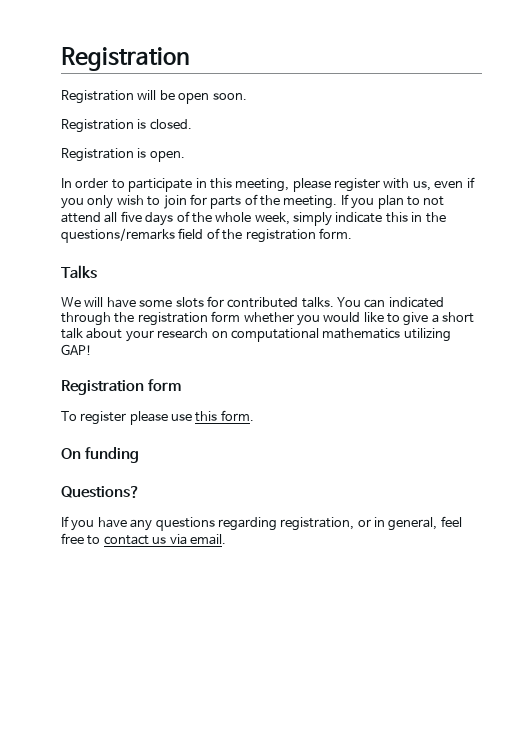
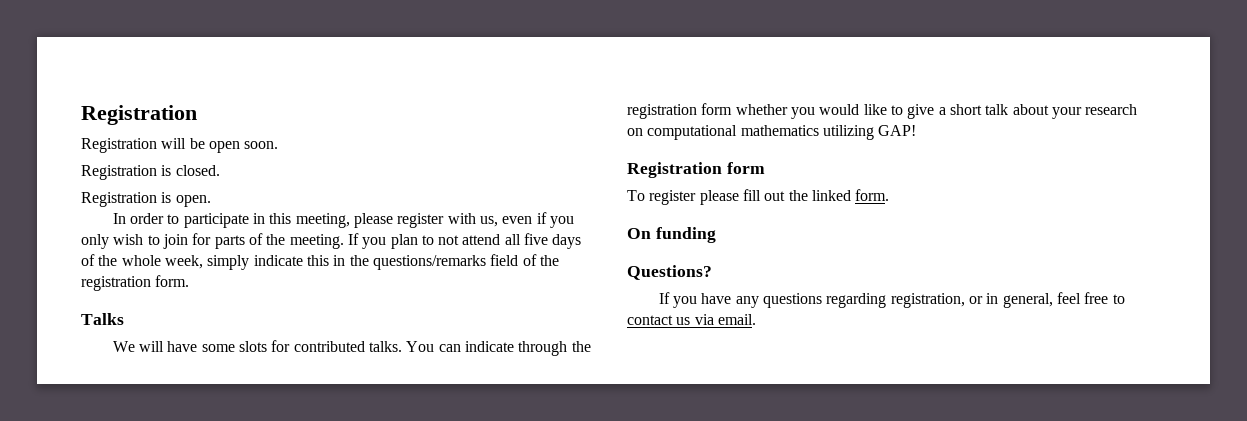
- You can indicated through the registration form whether you would like to give a short talk about your research on computational mathematics utilizing GAP!
+ You can indicate through the registration form whether you would like to give a short talk about your research on computational mathematics utilizing GAP!
- To register please use this form.
+ To register please fill out the linked form.

